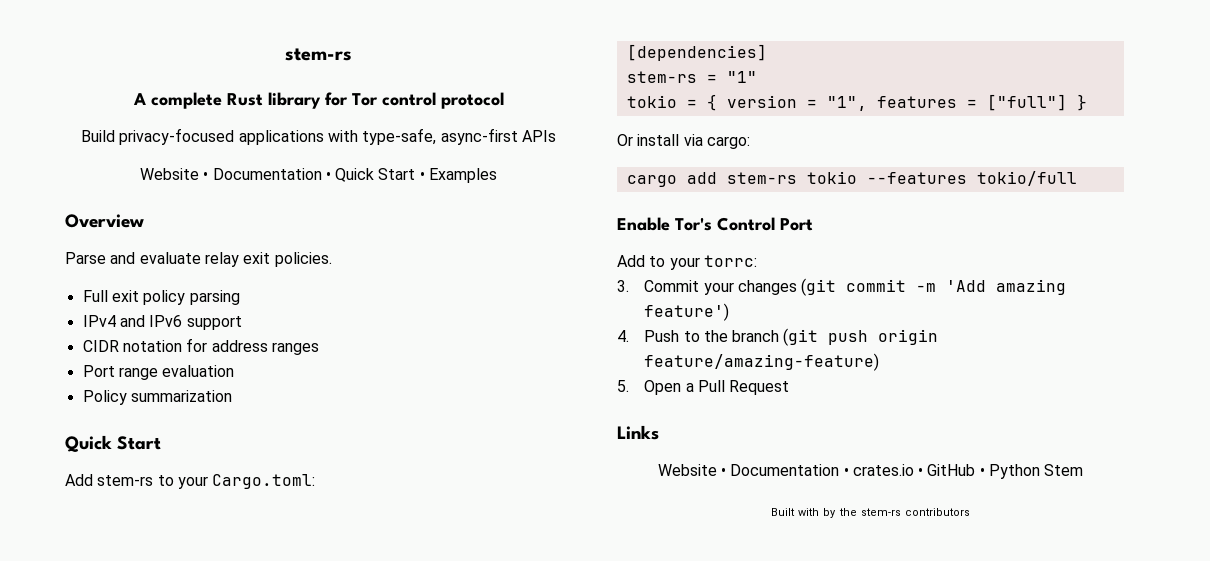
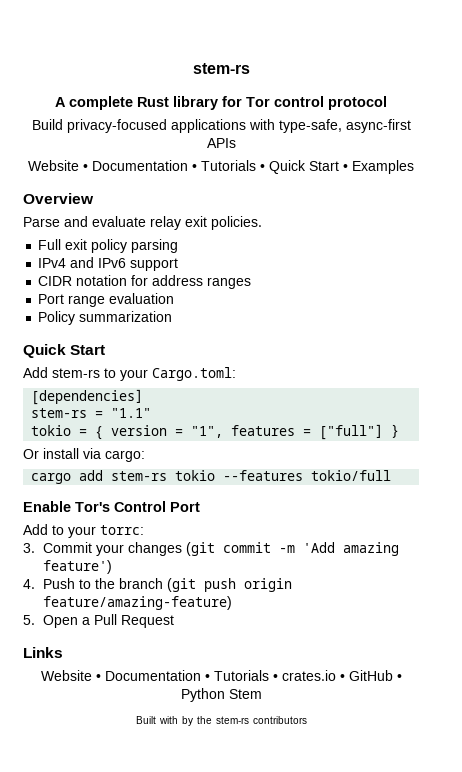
- Website • Documentation • Quick Start • Examples
+ Website • Documentation • Tutorials • Quick Start • Examples
- stem-rs = "1"
+ stem-rs = "1.1"
- Website • Documentation • crates.io • GitHub • Python Stem
+ Website • Documentation • Tutorials • crates.io • GitHub • Python Stem

